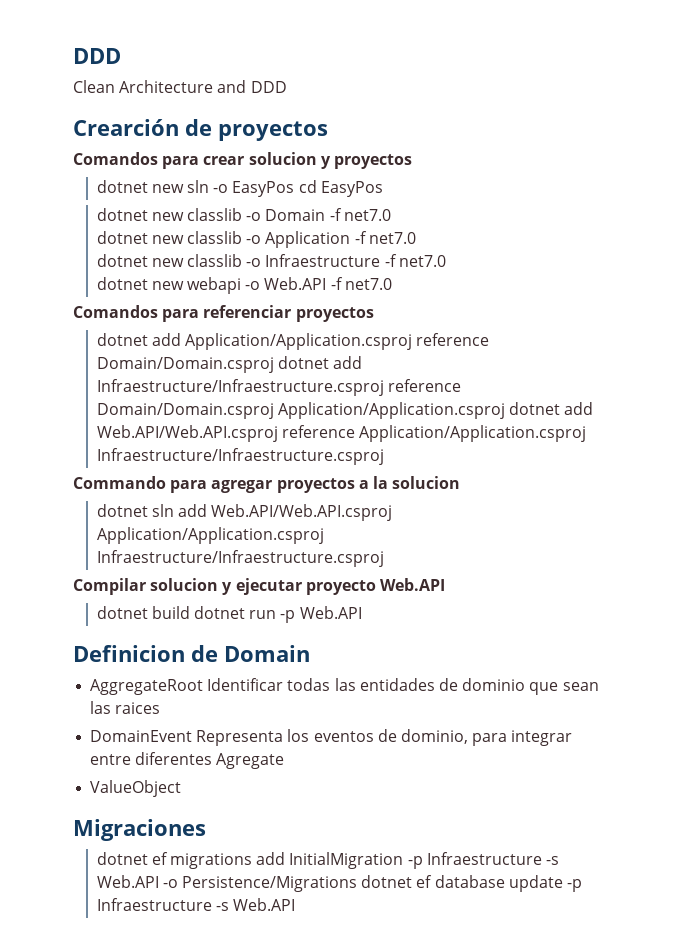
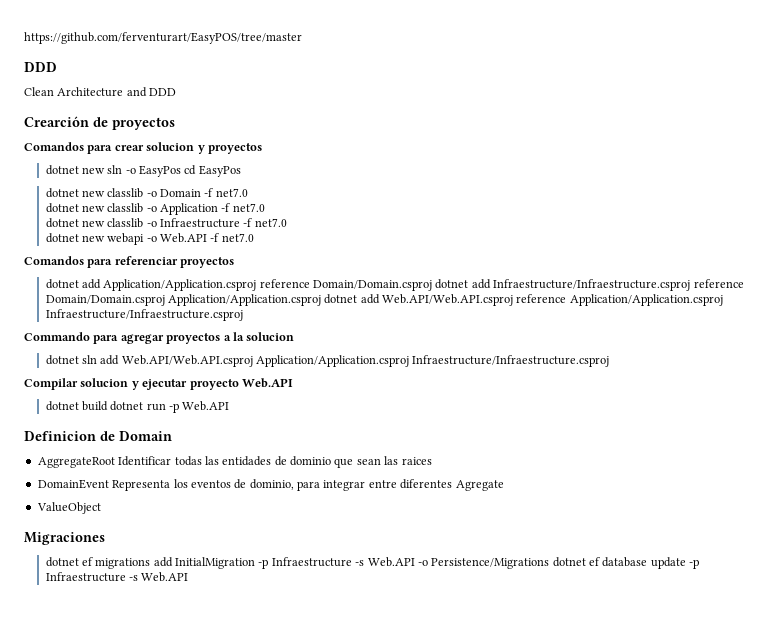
+ https://github.com/ferventurart/EasyPOS/tree/master

